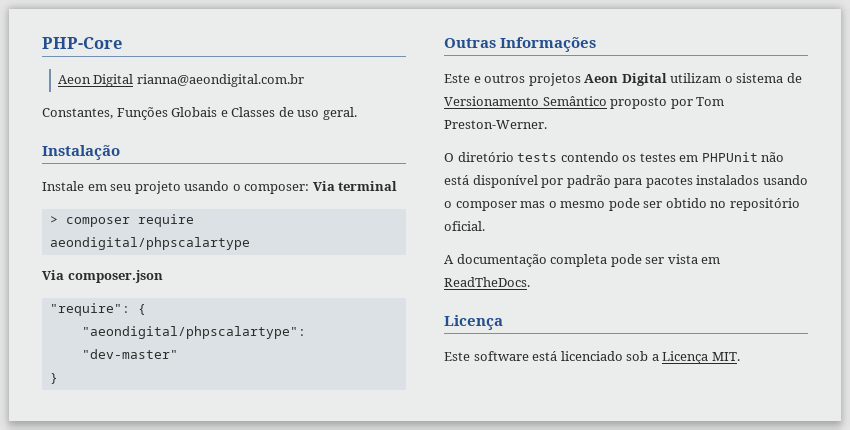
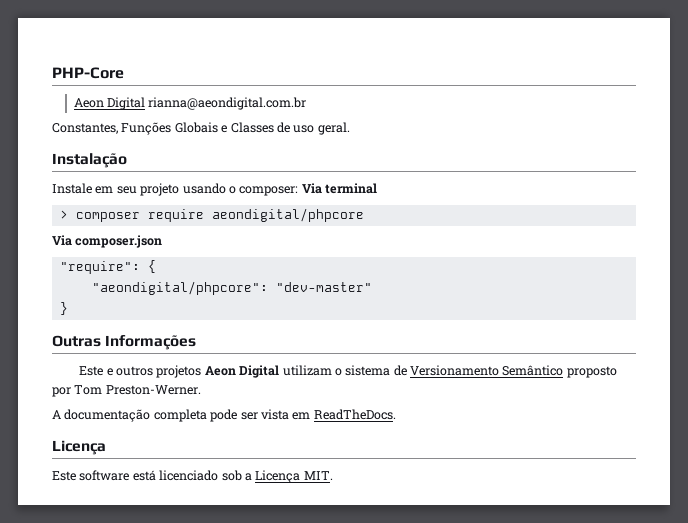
- > composer require aeondigital/phpscalartype
+ > composer require aeondigital/phpcore
- "aeondigital/phpscalartype": "dev-master"
+ "aeondigital/phpcore": "dev-master"
- O diretório tests contendo os testes em PHPUnit não está disponível por padrão para pacotes instalados usando o composer mas o mesmo pode ser obtido no repositório oficial.

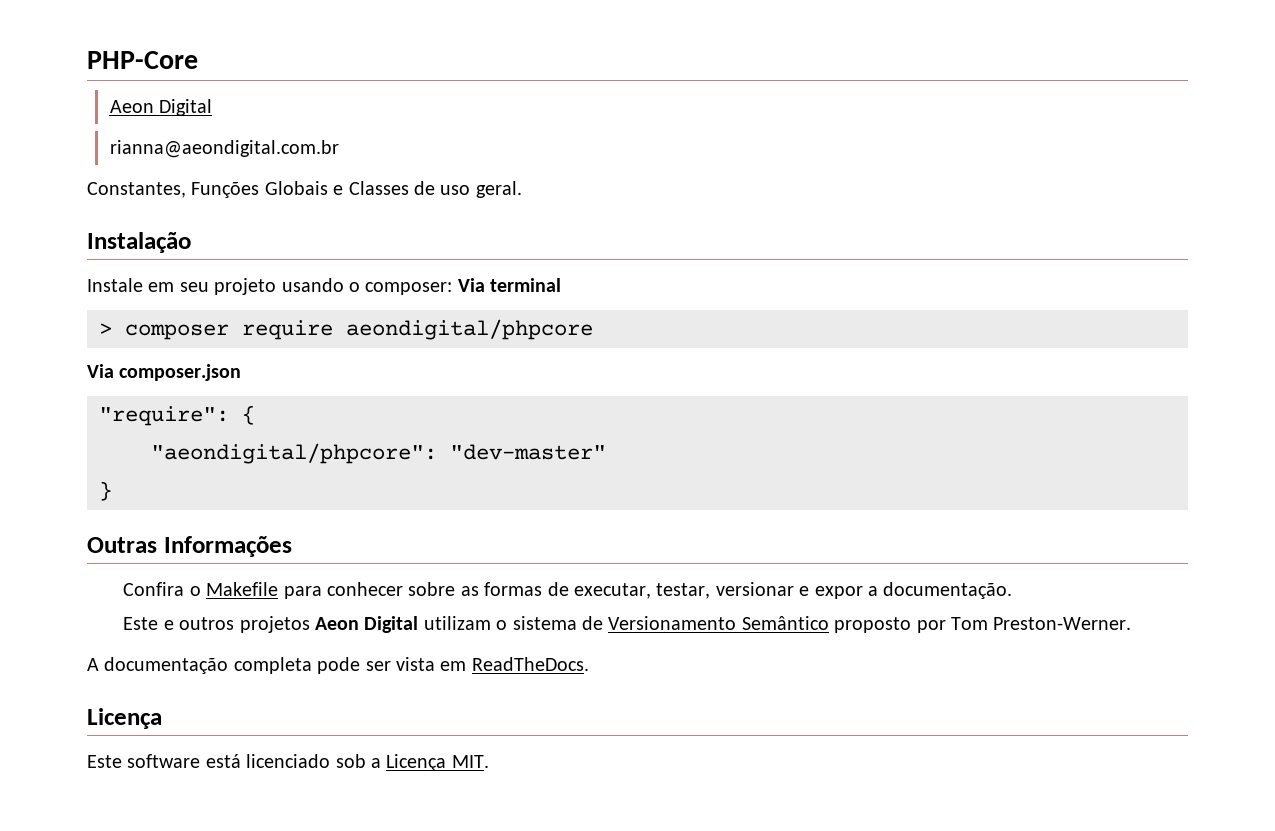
  PHP-Core
- Aeon Digital rianna@aeondigital.com.br
+ Aeon Digital
+ rianna@aeondigital.com.br
+ Confira o Makefile para conhecer sobre as formas de executar, testar, versionar e expor a documentação.

